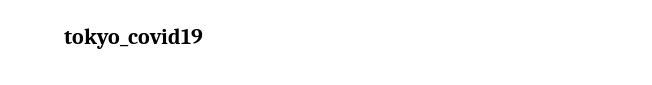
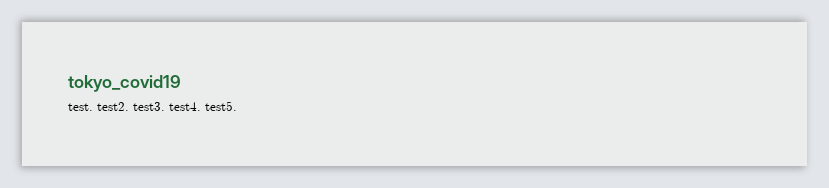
+ test. test2. test3. test4. test5.

